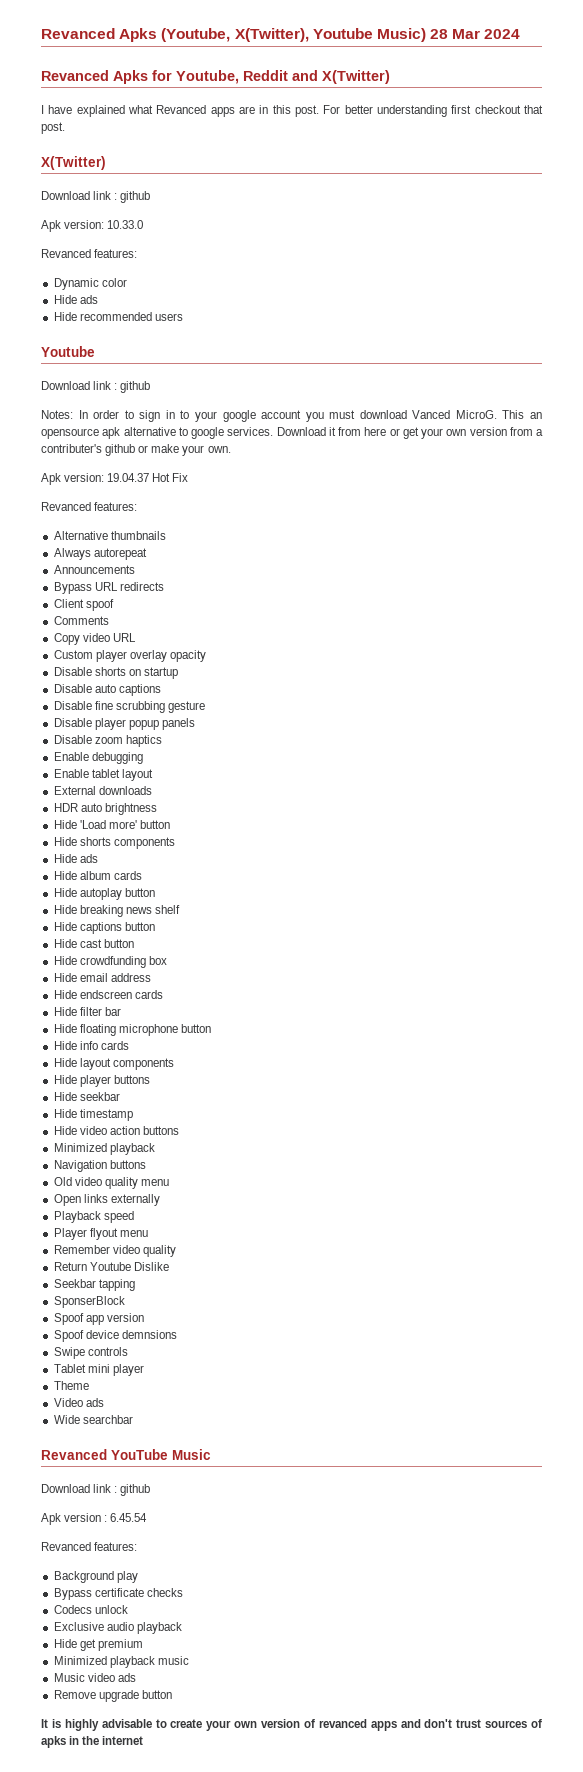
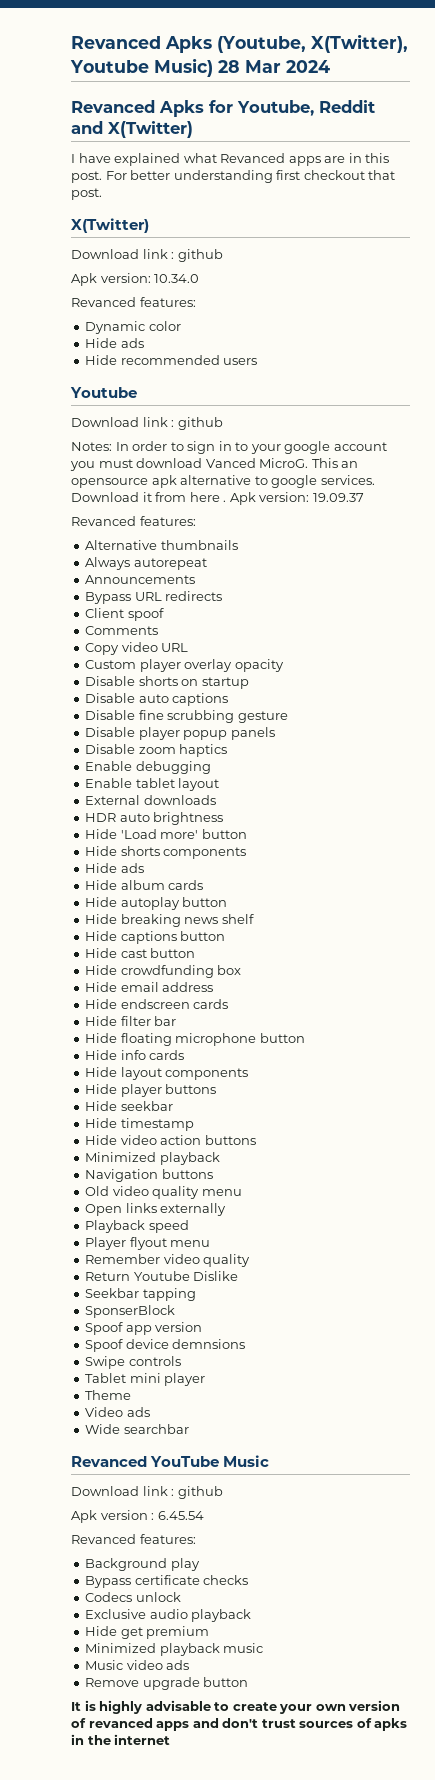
- Apk version: 10.33.0
+ Apk version: 10.34.0
- Download it from here or get your own version from a contributer's github or make your own.
- Apk version: 19.04.37 Hot Fix
+ Download it from here . Apk version: 19.09.37

